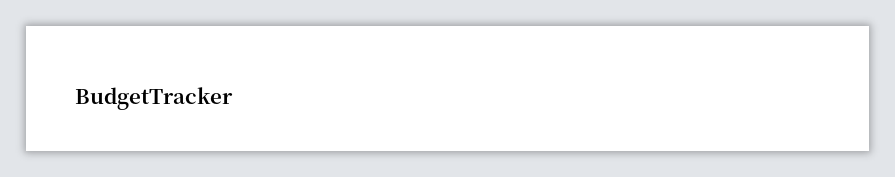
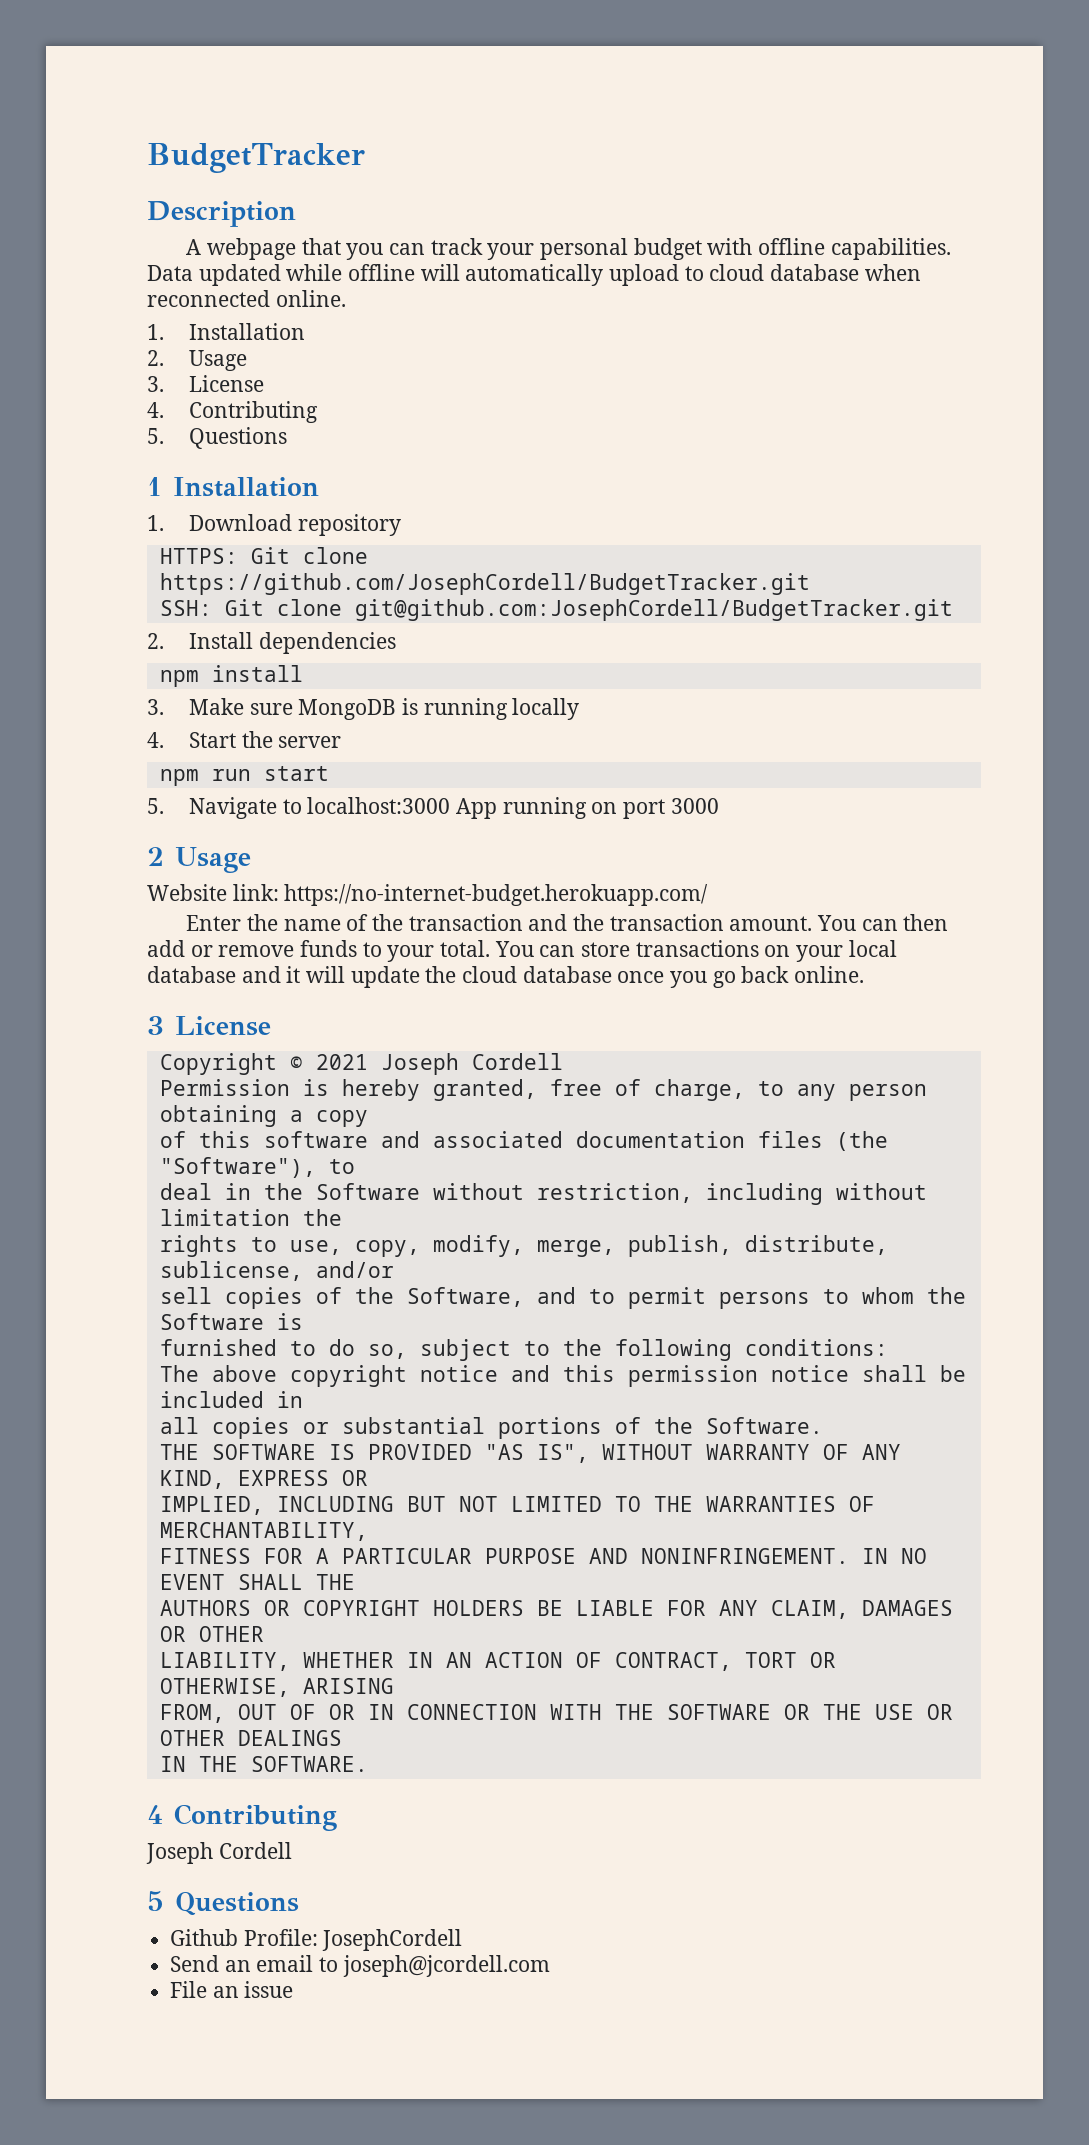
+ Description
+ A webpage that you can track your personal budget with offline capabilities. Data updated while offline will automatically upload to cloud database when reconnected online.
+ 1. Installation
+ 2. Usage
+ 3. License
+ 4. Contributing
+ 5. Questions
+ 1 Installation
+ 1. Download repository
+ HTTPS: Git clone https://github.com/JosephCordell/BudgetTracker.git
+ SSH: Git clone git@github.com:JosephCordell/BudgetTracker.git
+ 2. Install dependencies
+ npm install
+ 3. Make sure MongoDB is running locally
+ 4. Start the server
+ npm run start
+ 5. Navigate to localhost:3000 App running on port 3000
+ 2 Usage
+ Website link: https://no-internet-budget.herokuapp.com/
+ Enter the name of the transaction and the transaction amount. You can then add or remove funds to your total. You can store transactions on your local database and it will update the cloud database once you go back online.
+ 3 License
+ Copyright © 2021 Joseph Cordell
+ Permission is hereby granted, free of charge, to any person obtaining a copy
+ of this software and associated documentation files (the "Software"), to
+ deal in the Software without restriction, including without limitation the
+ rights to use, copy, modify, merge, publish, distribute, sublicense, and/or
+ sell copies of the Software, and to permit persons to whom the Software is
+ furnished to do so, subject to the following conditions:
+ The above copyright notice and this permission notice shall be included in
+ all copies or substantial portions of the Software.
+ THE SOFTWARE IS PROVIDED "AS IS", WITHOUT WARRANTY OF ANY KIND, EXPRESS OR
+ IMPLIED, INCLUDING BUT NOT LIMITED TO THE WARRANTIES OF MERCHANTABILITY,
+ FITNESS FOR A PARTICULAR PURPOSE AND NONINFRINGEMENT. IN NO EVENT SHALL THE
+ AUTHORS OR COPYRIGHT HOLDERS BE LIABLE FOR ANY CLAIM, DAMAGES OR OTHER
+ LIABILITY, WHETHER IN AN ACTION OF CONTRACT, TORT OR OTHERWISE, ARISING
+ FROM, OUT OF OR IN CONNECTION WITH THE SOFTWARE OR THE USE OR OTHER DEALINGS
+ IN THE SOFTWARE.
+ 4 Contributing
+ Joseph Cordell
+ 5 Questions
+ Github Profile: JosephCordell
+ Send an email to joseph@jcordell.com
+ File an issue

